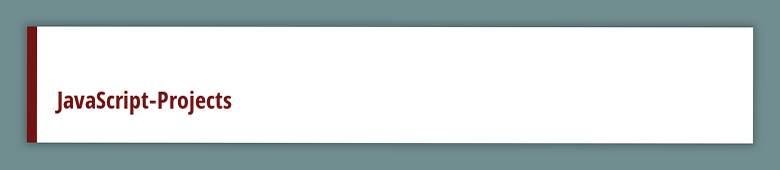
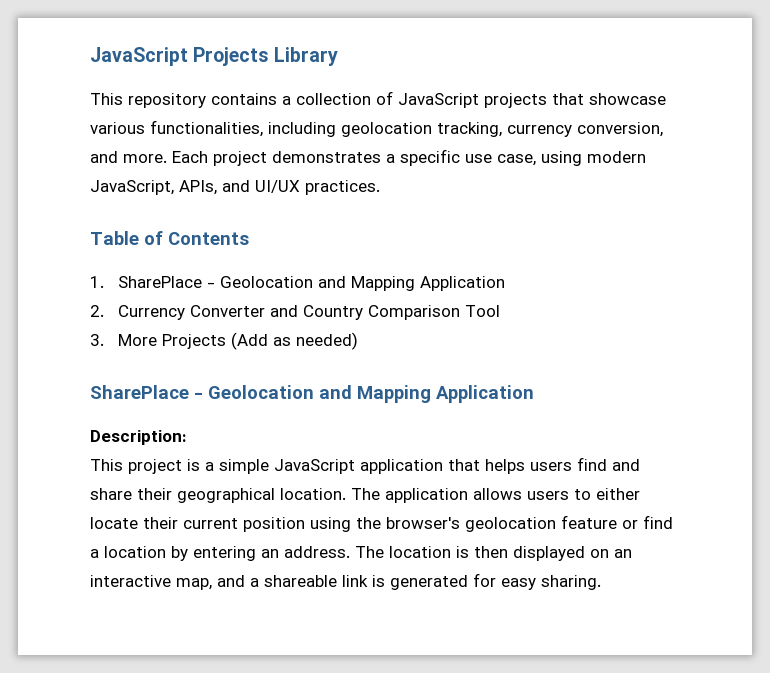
- JavaScript-Projects
+ JavaScript Projects Library
+ This repository contains a collection of JavaScript projects that showcase various functionalities, including geolocation tracking, currency conversion, and more. Each project demonstrates a specific use case, using modern JavaScript, APIs, and UI/UX practices.
+ Table of Contents
+ 1. SharePlace - Geolocation and Mapping Application
+ 2. Currency Converter and Country Comparison Tool
+ 3. More Projects (Add as needed)
+ SharePlace - Geolocation and Mapping Application
+ Description:
+ This project is a simple JavaScript application that helps users find and share their geographical location. The application allows users to either locate their current position using the browser's geolocation feature or find a location by entering an address. The location is then displayed on an interactive map, and a shareable link is generated for easy sharing.

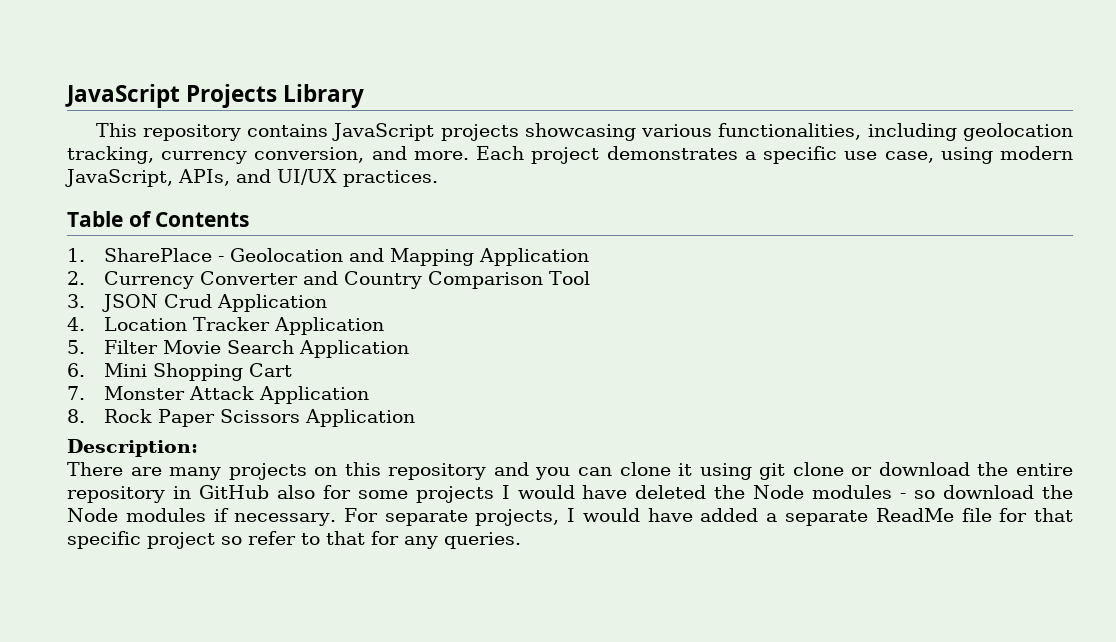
- This repository contains a collection of JavaScript projects that showcase various functionalities, including geolocation tracking, currency conversion, and more.
+ This repository contains JavaScript projects showcasing various functionalities, including geolocation tracking, currency conversion, and more.
- 3. More Projects (Add as needed)
- SharePlace - Geolocation and Mapping Application
+ 3. JSON Crud Application
+ 4. Location Tracker Application
+ 5. Filter Movie Search Application
+ 6. Mini Shopping Cart
+ 7. Monster Attack Application
+ 8. Rock Paper Scissors Application
  Description:
- This project is a simple JavaScript application that helps users find and share their geographical location. The application allows users to either locate their current position using the browser's geolocation feature or find a location by entering an address. The location is then displayed on an interactive map, and a shareable link is generated for easy sharing.
+ There are many projects on this repository and you can clone it using git clone or download the entire repository in GitHub also for some projects I would have deleted the Node modules - so download the Node modules if necessary. For separate projects, I would have added a separate ReadMe file for that specific project so refer to that for any queries.

